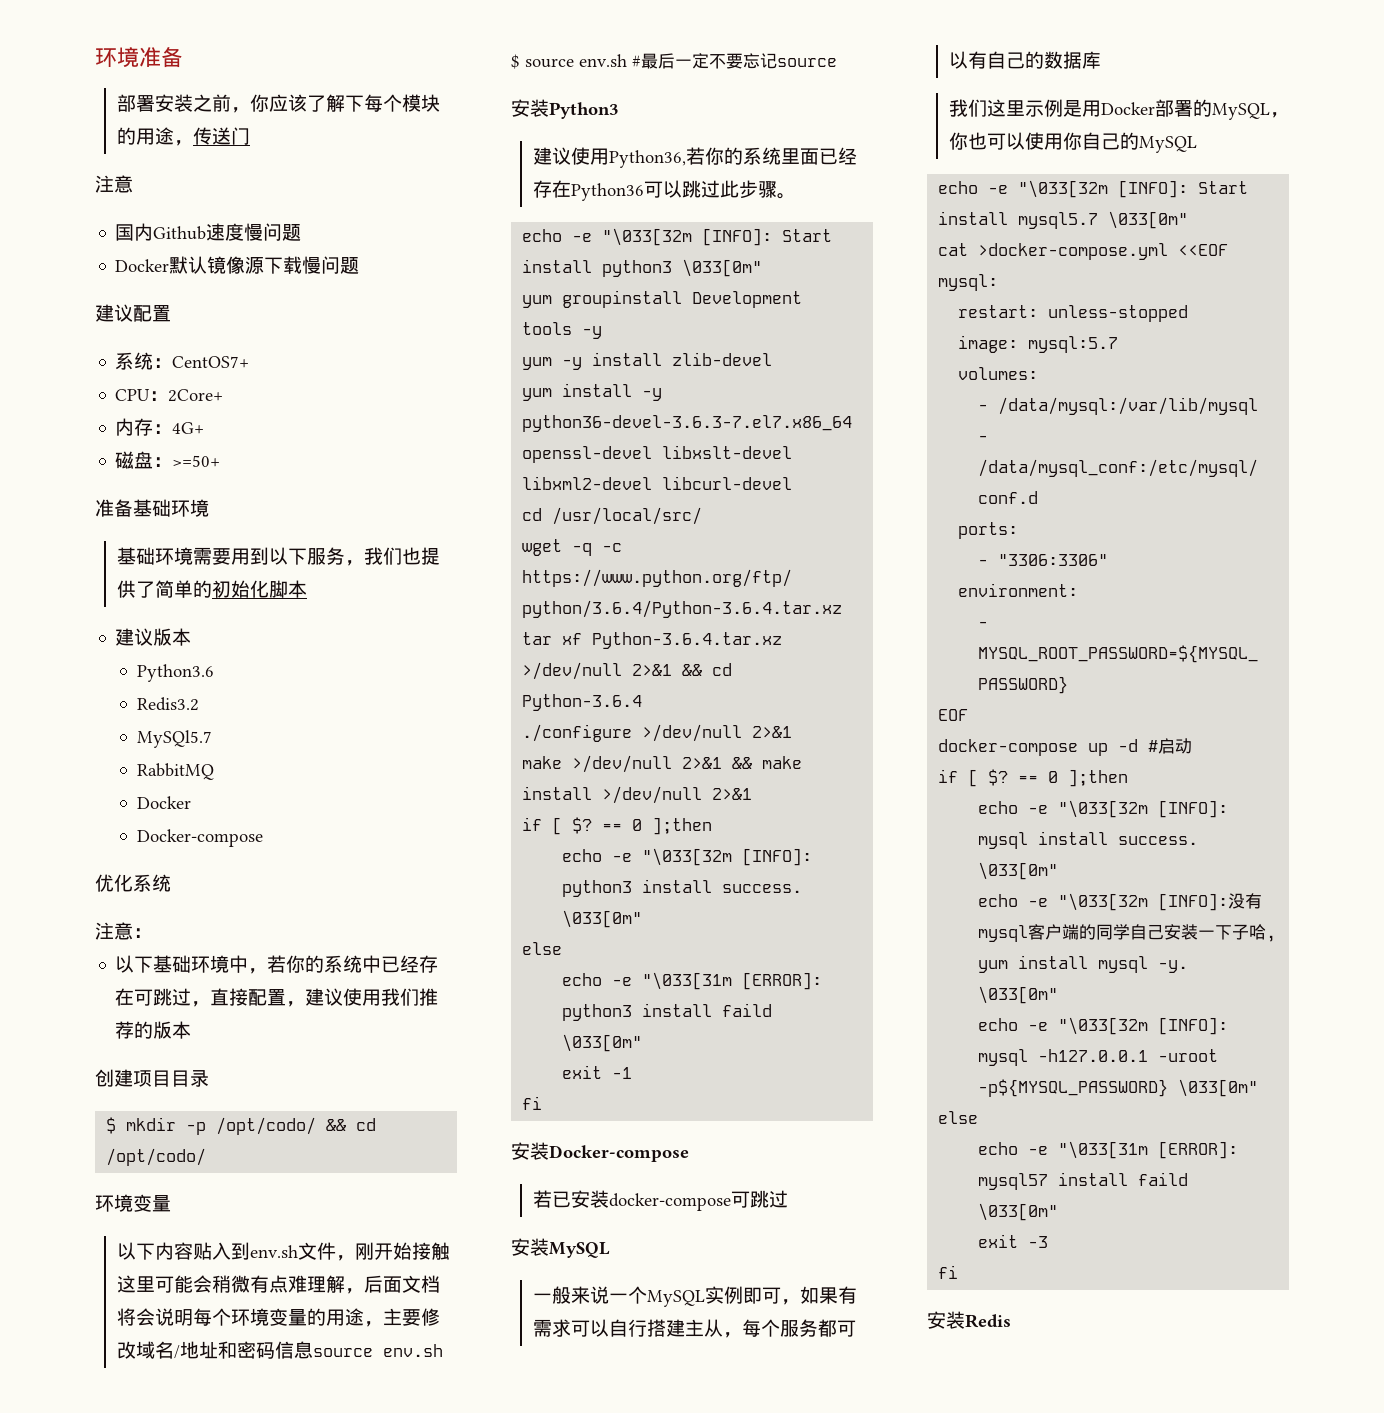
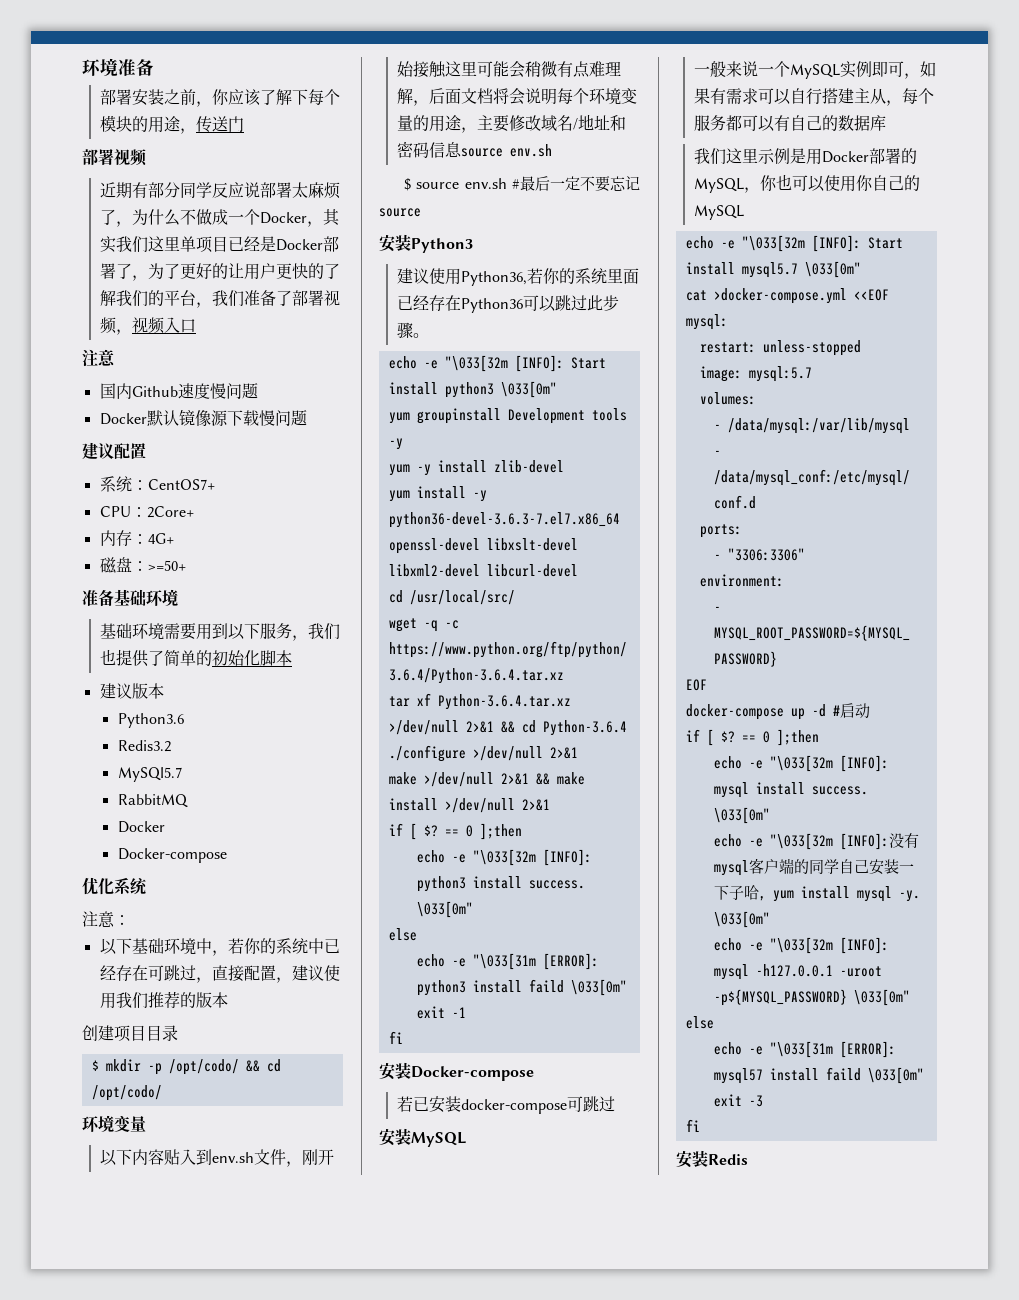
  部署安装之前，你应该了解下每个模块的用途，传送门
+ 部署视频
+ 近期有部分同学反应说部署太麻烦了，为什么不做成一个Docker，其实我们这里单项目已经是Docker部署了，为了更好的让用户更快的了解我们的平台，我们准备了部署视频，视频入口

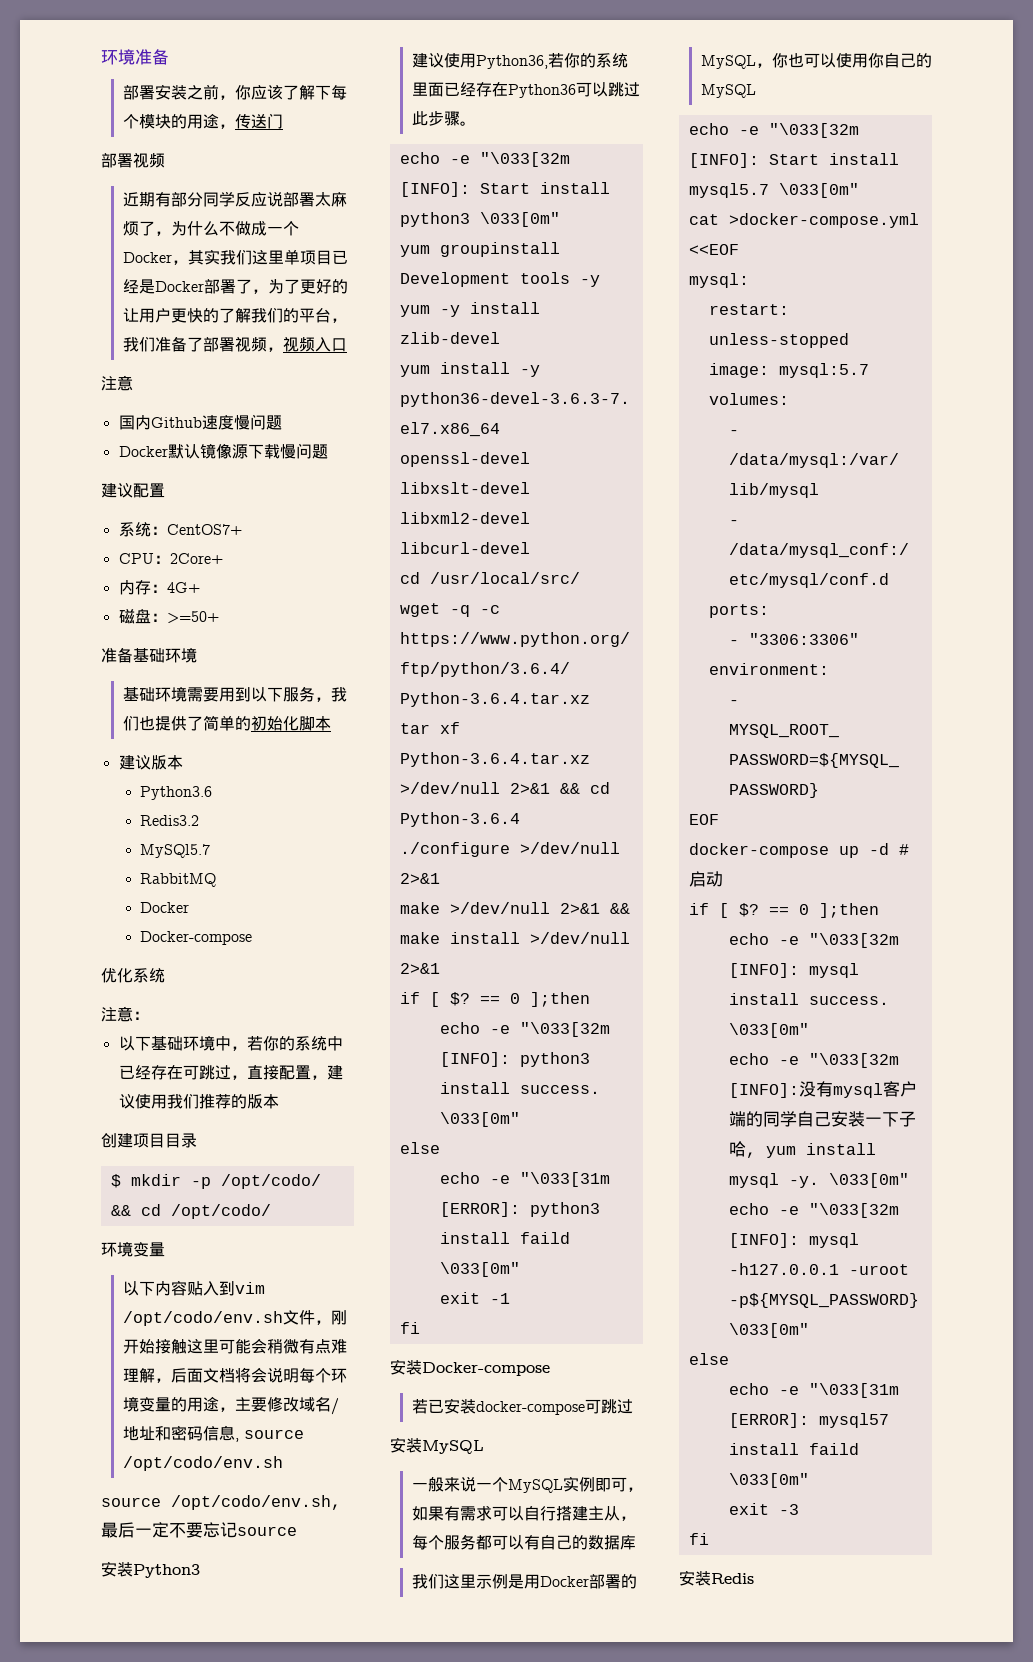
- 以下内容贴入到env.sh文件，刚开始接触这里可能会稍微有点难理解，后面文档将会说明每个环境变量的用途，主要修改域名/地址和密码信息source env.sh
- $ source env.sh #最后一定不要忘记source
+ 以下内容贴入到vim /opt/codo/env.sh文件，刚开始接触这里可能会稍微有点难理解，后面文档将会说明每个环境变量的用途，主要修改域名/地址和密码信息, source /opt/codo/env.sh
+ source /opt/codo/env.sh,最后一定不要忘记source

